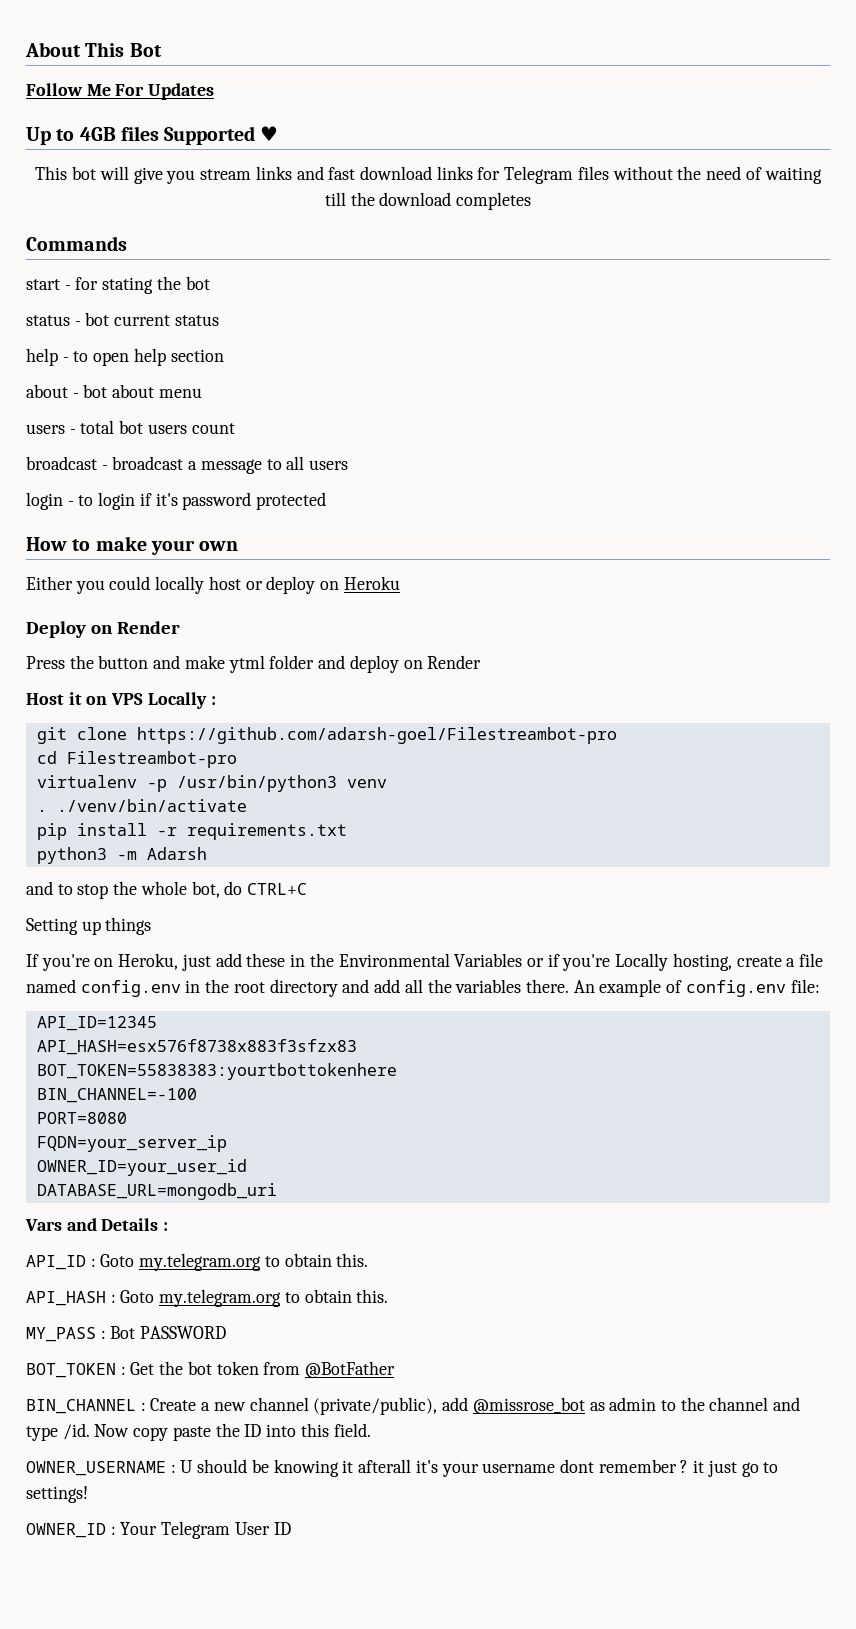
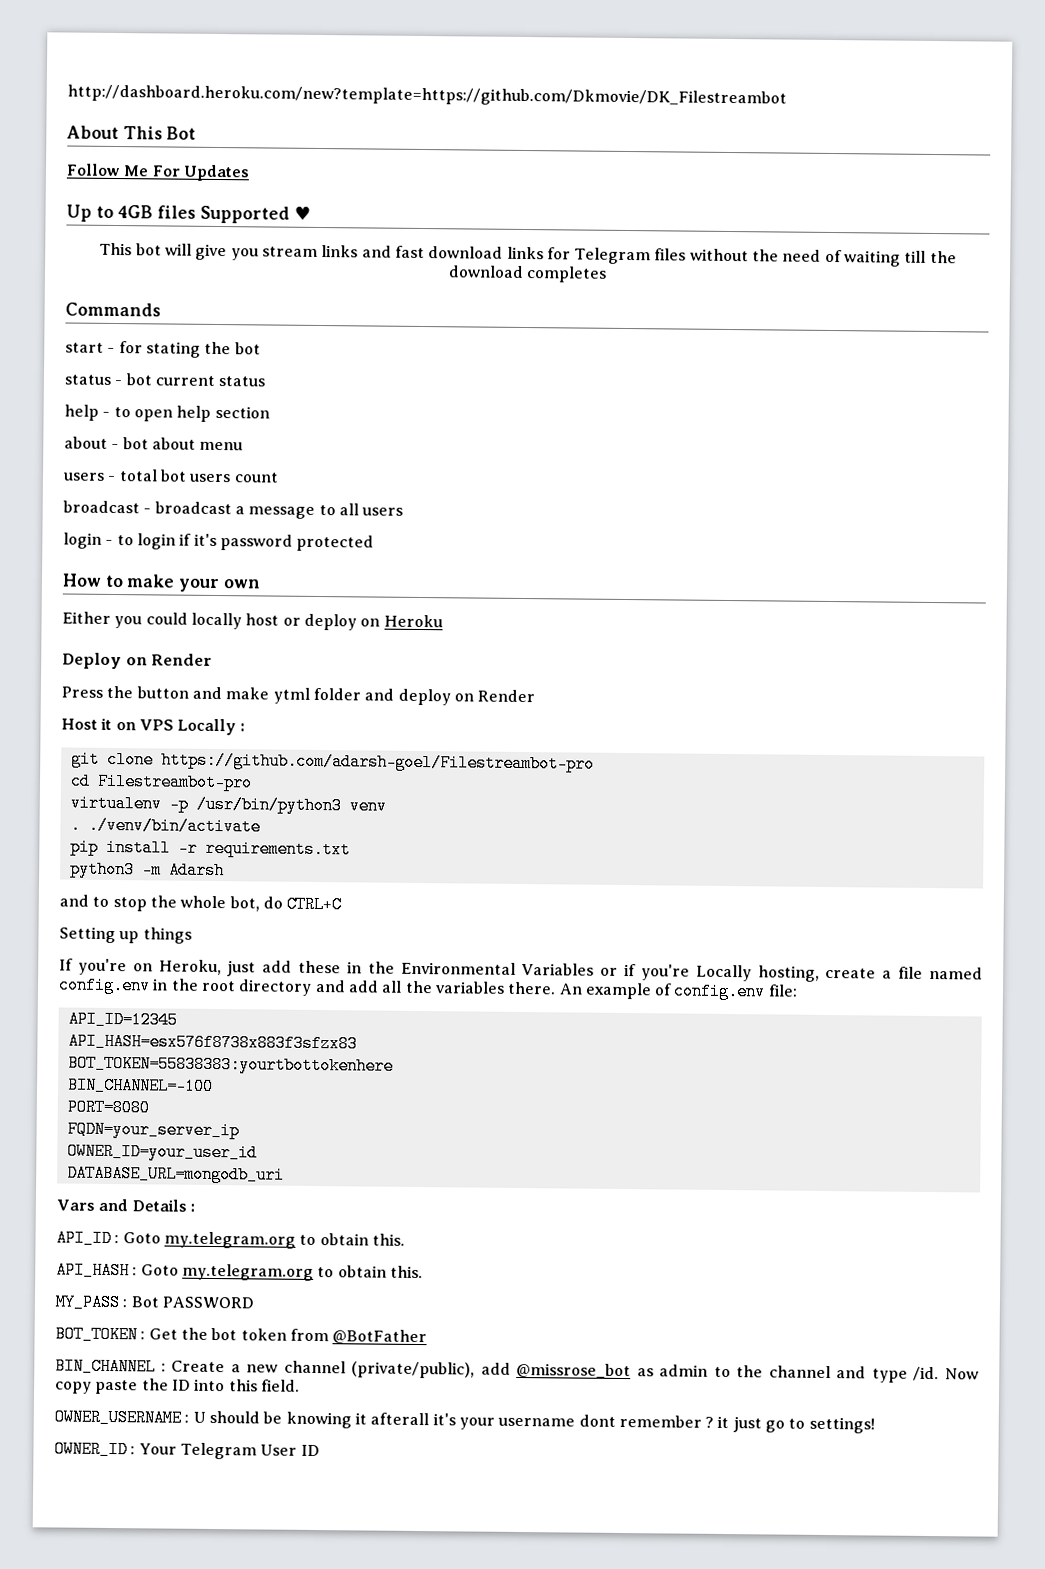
+ http://dashboard.heroku.com/new?template=https://github.com/Dkmovie/DK_Filestreambot

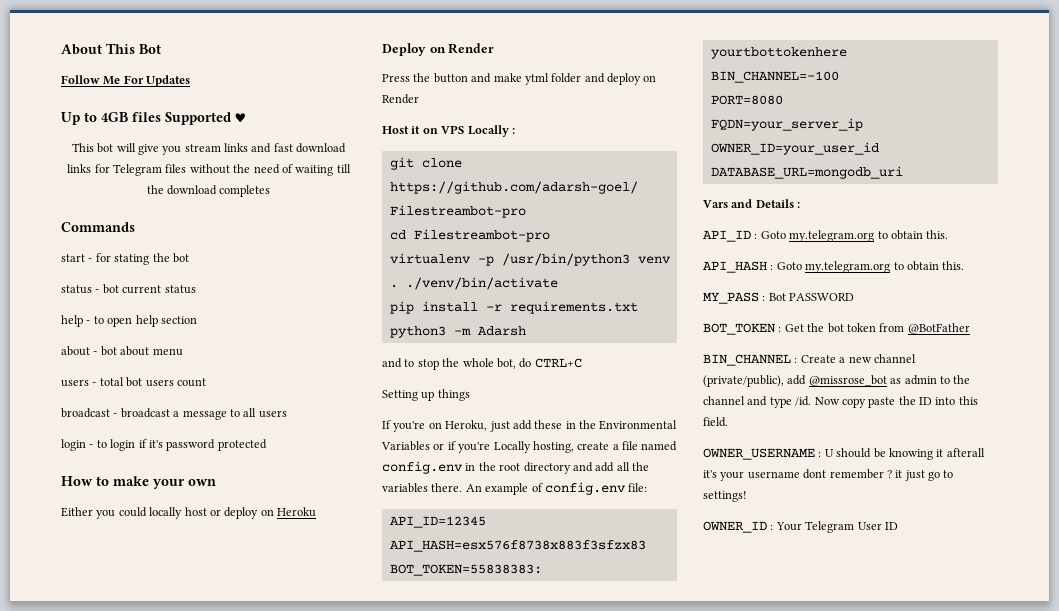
- http://dashboard.heroku.com/new?template=https://github.com/Dkmovie/DK_Filestreambot

